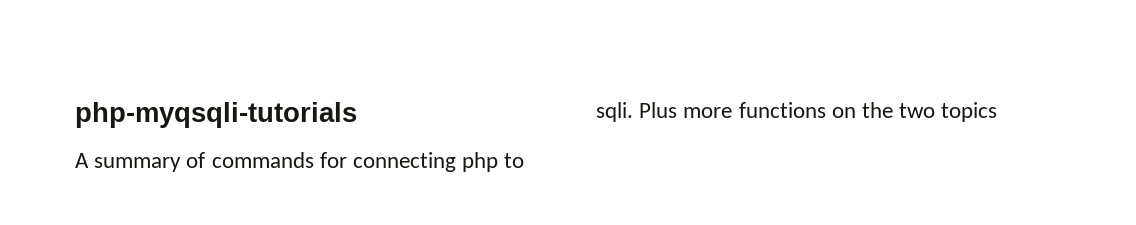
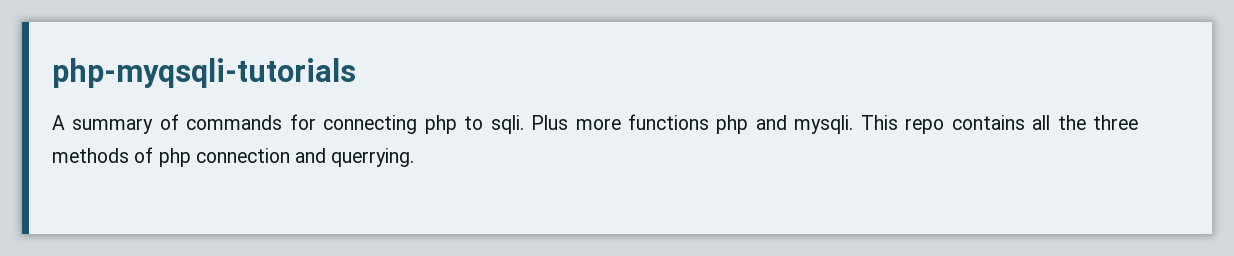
- Plus more functions on the two topics
+ Plus more functions php and mysqli. This repo contains all the three methods of php connection and querrying.

